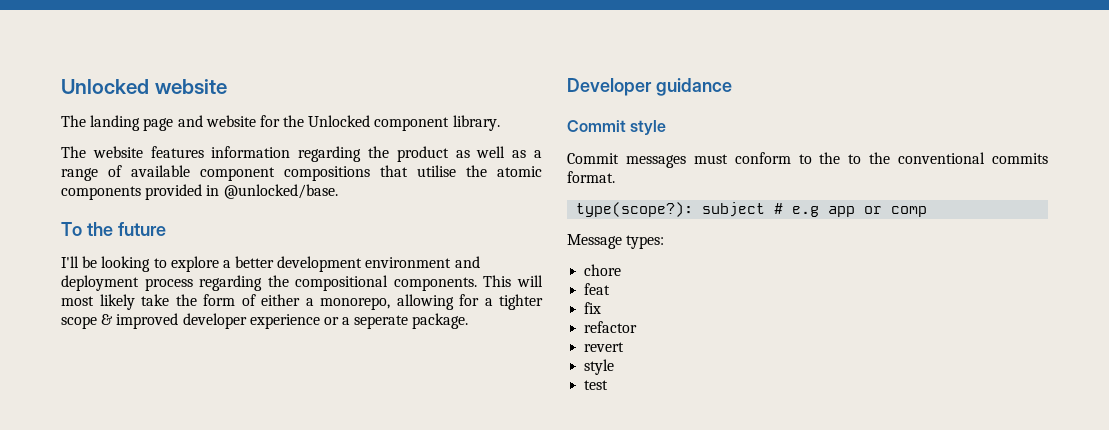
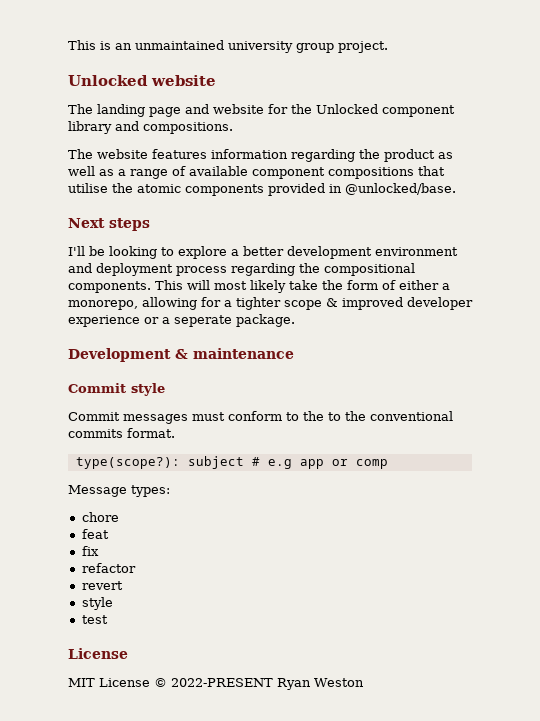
+ This is an unmaintained university group project.
- The landing page and website for the Unlocked component library.
+ The landing page and website for the Unlocked component library and compositions.
- To the future
+ Next steps
- Developer guidance
+ Development & maintenance
  test
+ License
+ MIT License © 2022-PRESENT Ryan Weston

